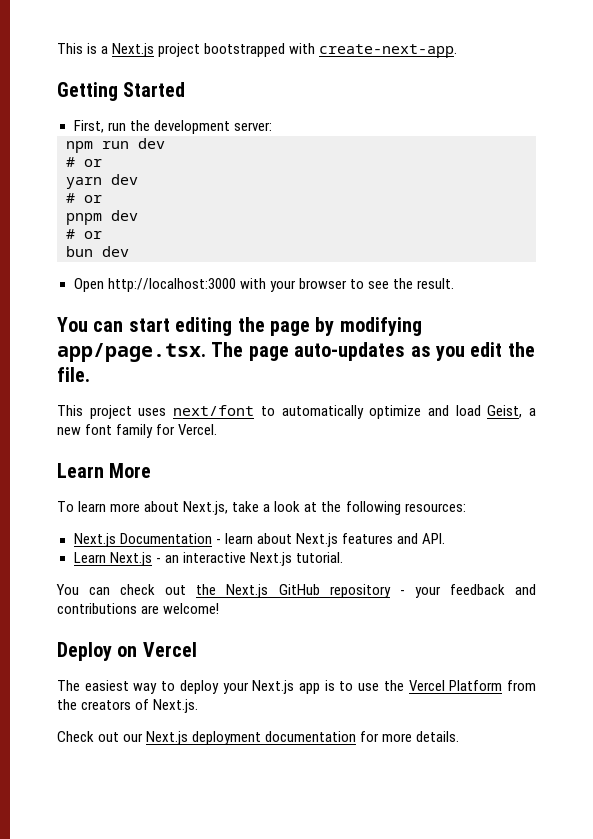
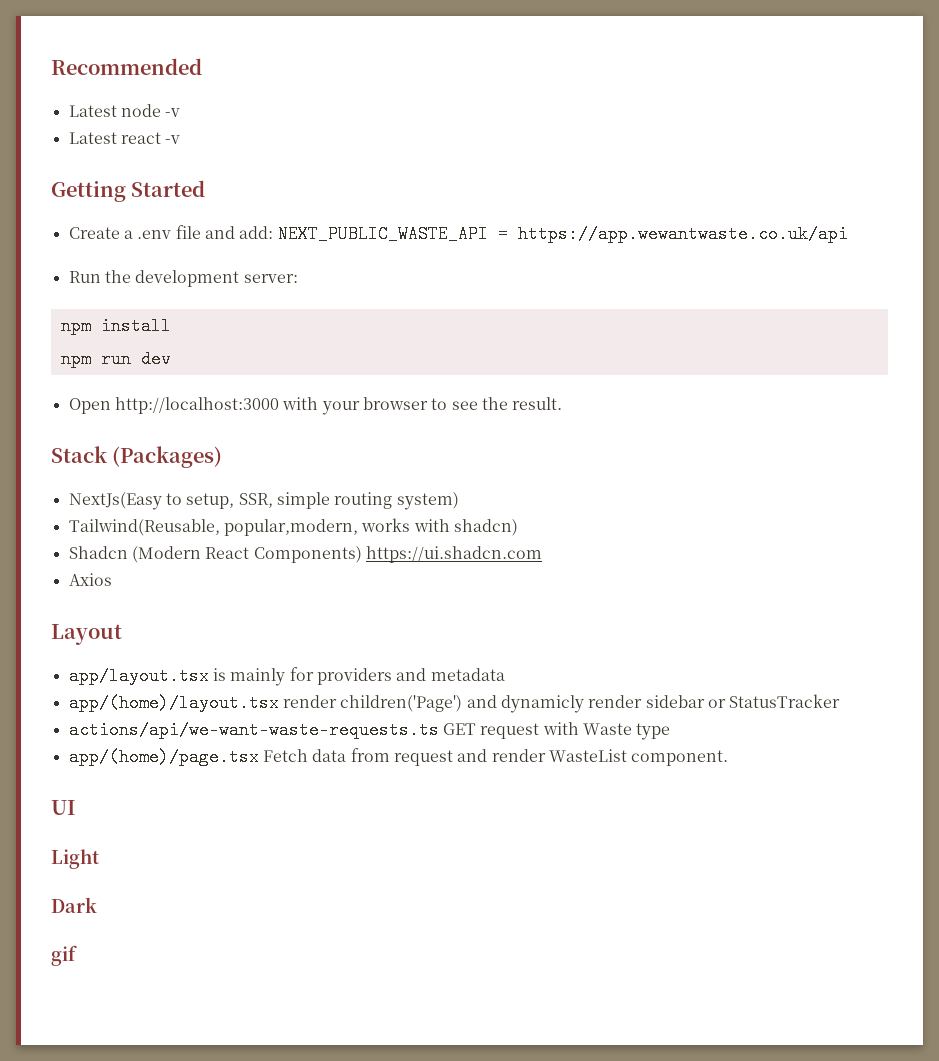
- This is a Next.js project bootstrapped with create-next-app.
+ Recommended
+ Latest node -v
+ Latest react -v
  Getting Started
- First, run the development server:
+ Create a .env file and add: NEXT_PUBLIC_WASTE_API = https://app.wewantwaste.co.uk/api
+ Run the development server:
+ npm install
  npm run dev
- # or
- yarn dev
- # or
- pnpm dev
- # or
- bun dev
- You can start editing the page by modifying app/page.tsx. The page auto-updates as you edit the file.
- This project uses next/font to automatically optimize and load Geist, a new font family for Vercel.
- Learn More
- To learn more about Next.js, take a look at the following resources:
- Next.js Documentation - learn about Next.js features and API.
- Learn Next.js - an interactive Next.js tutorial.
- You can check out the Next.js GitHub repository - your feedback and contributions are welcome!
- Deploy on Vercel
- The easiest way to deploy your Next.js app is to use the Vercel Platform from the creators of Next.js.
- Check out our Next.js deployment documentation for more details.
+ Stack (Packages)
+ NextJs(Easy to setup, SSR, simple routing system)
+ Tailwind(Reusable, popular,modern, works with shadcn)
+ Shadcn (Modern React Components) https://ui.shadcn.com
+ Axios
+ Layout
+ app/layout.tsx is mainly for providers and metadata
+ app/(home)/layout.tsx render children('Page') and dynamicly render sidebar or StatusTracker
+ actions/api/we-want-waste-requests.ts GET request with Waste type
+ app/(home)/page.tsx Fetch data from request and render WasteList component.
+ UI
+ Light
+ Dark
+ gif

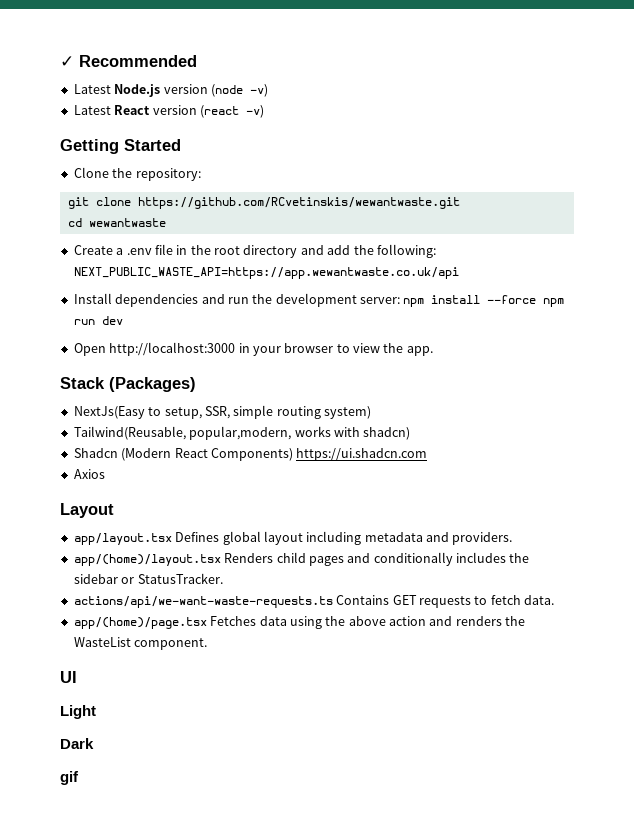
- Recommended
+ ✓ Recommended
- Latest node -v
- Latest react -v
+ Latest Node.js version (node -v)
+ Latest React version (react -v)
  Getting Started
- Create a .env file and add: NEXT_PUBLIC_WASTE_API = https://app.wewantwaste.co.uk/api
- Run the development server:
- npm install
- npm run dev
+ Clone the repository:
+ git clone https://github.com/RCvetinskis/wewantwaste.git
+ cd wewantwaste
+ Create a .env file in the root directory and add the following: NEXT_PUBLIC_WASTE_API=https://app.wewantwaste.co.uk/api
+ Install dependencies and run the development server: npm install --force npm run dev
- Open http://localhost:3000 with your browser to see the result.
+ Open http://localhost:3000 in your browser to view the app.
- app/layout.tsx is mainly for providers and metadata
- app/(home)/layout.tsx render children('Page') and dynamicly render sidebar or StatusTracker
+ app/layout.tsx Defines global layout including metadata and providers.
+ app/(home)/layout.tsx Renders child pages and conditionally includes the sidebar or StatusTracker.
- actions/api/we-want-waste-requests.ts GET request with Waste type
- app/(home)/page.tsx Fetch data from request and render WasteList component.
+ actions/api/we-want-waste-requests.ts Contains GET requests to fetch data.
+ app/(home)/page.tsx Fetches data using the above action and renders the WasteList component.

